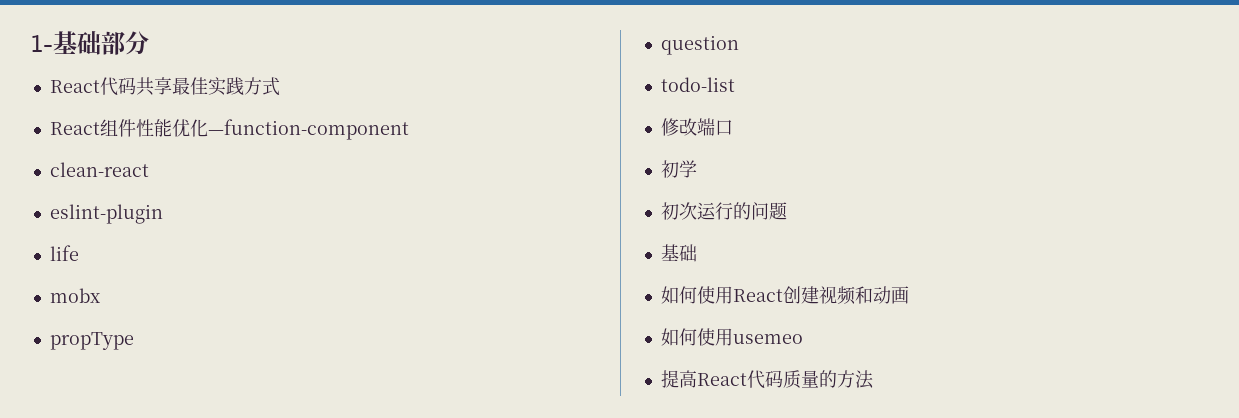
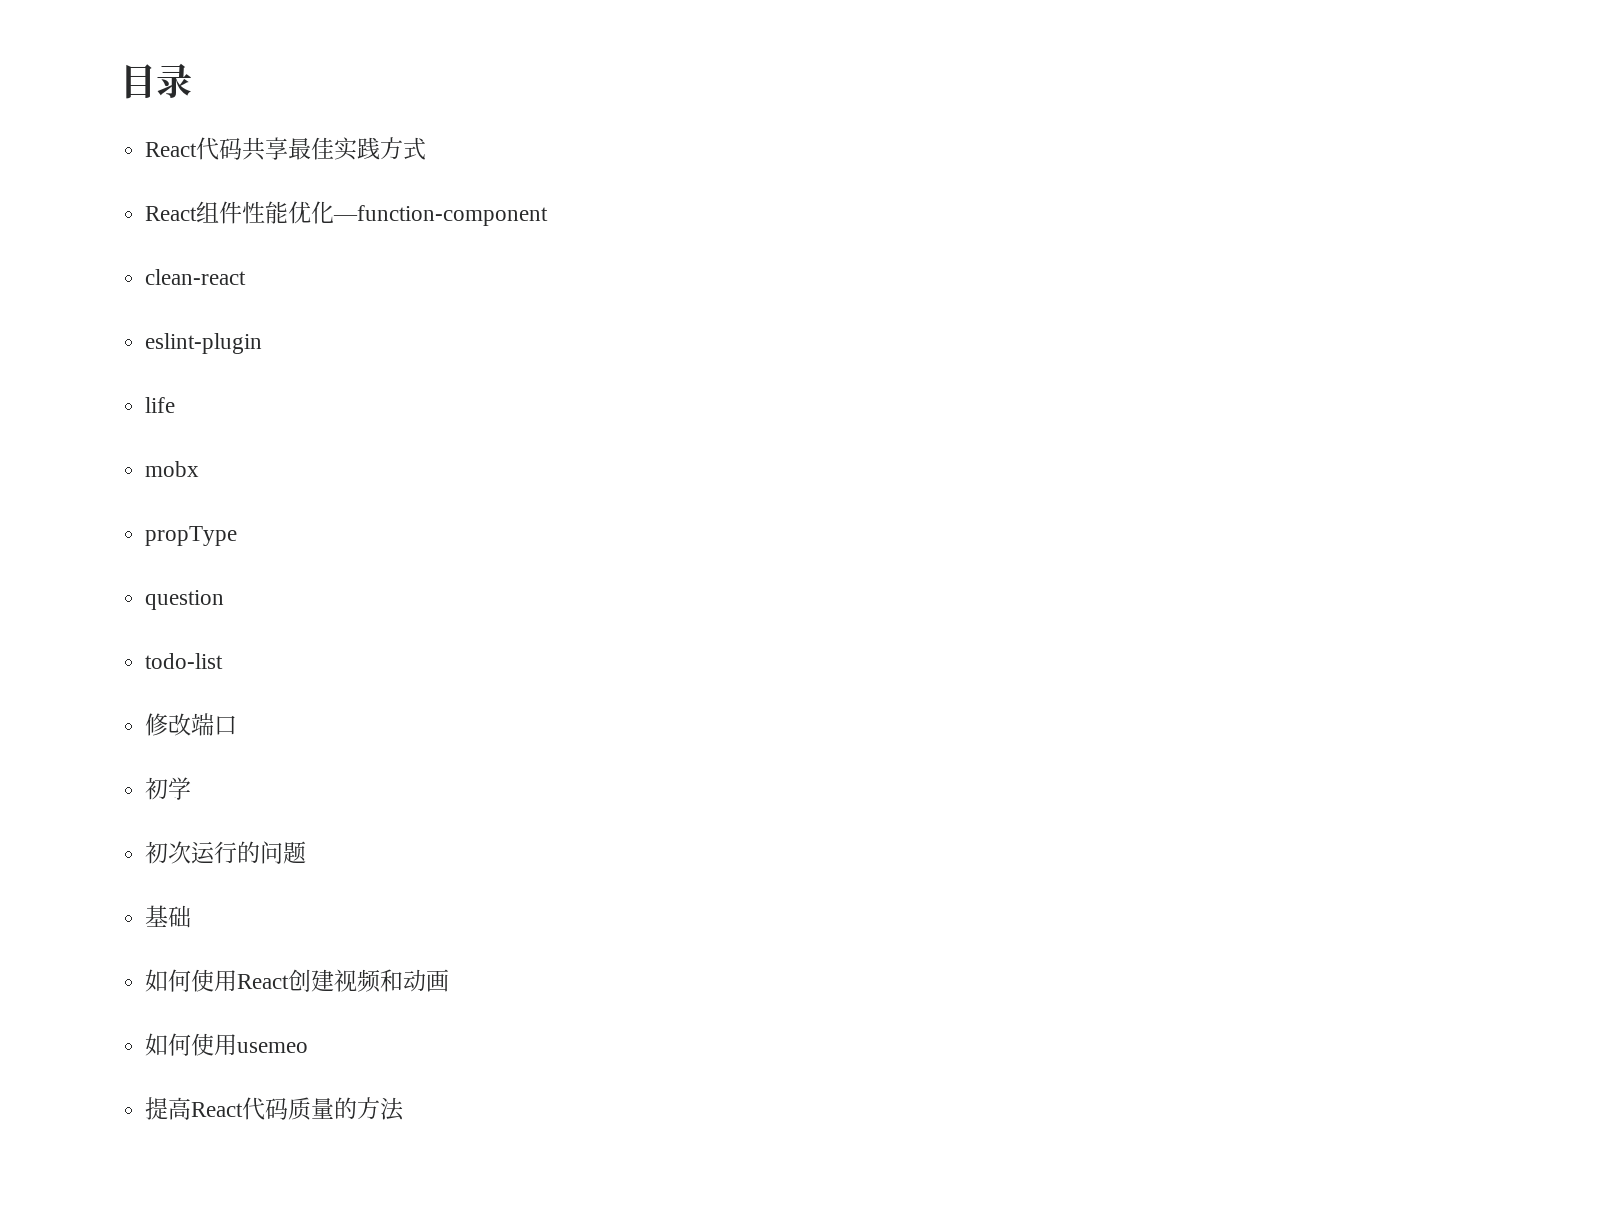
- 1-基础部分
+ 目录

